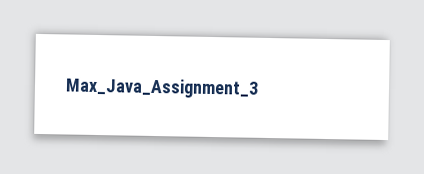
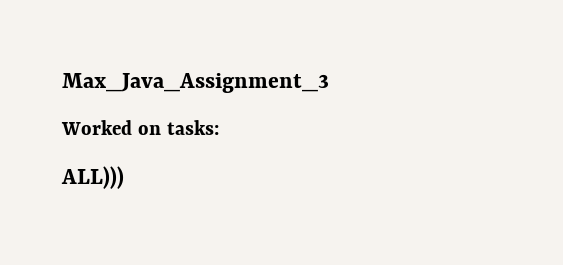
+ Worked on tasks:
+ ALL)))

